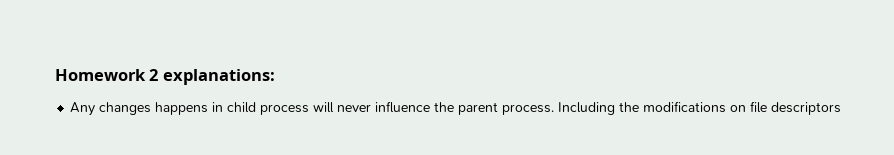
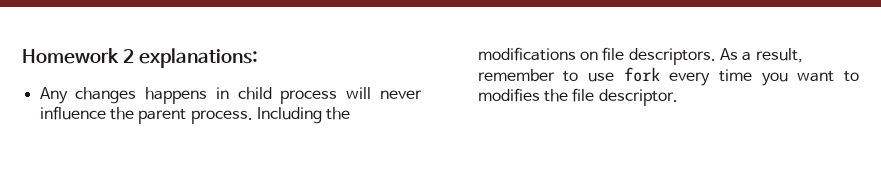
- Including the modifications on file descriptors
+ Including the modifications on file descriptors. As a result, remember to use fork every time you want to modifies the file descriptor.

